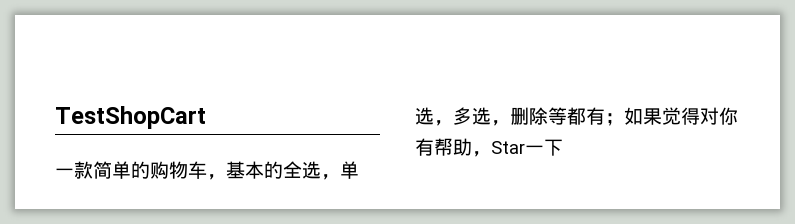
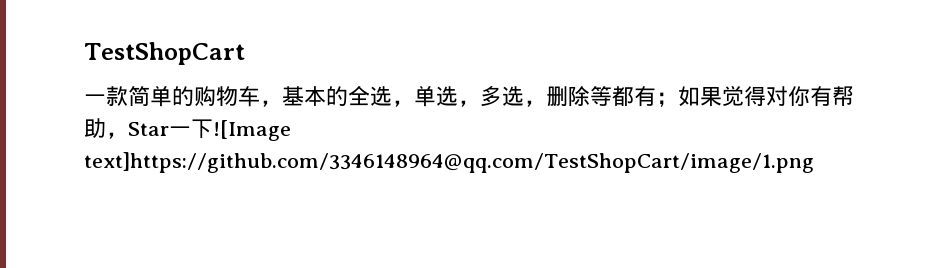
- 一款简单的购物车，基本的全选，单选，多选，删除等都有；如果觉得对你有帮助，Star一下
+ 一款简单的购物车，基本的全选，单选，多选，删除等都有；如果觉得对你有帮助，Star一下![Image text]https://github.com/3346148964@qq.com/TestShopCart/image/1.png

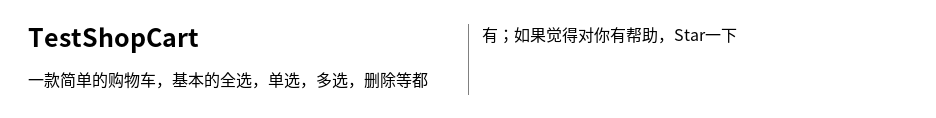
- 一款简单的购物车，基本的全选，单选，多选，删除等都有；如果觉得对你有帮助，Star一下![Image text]https://github.com/3346148964@qq.com/TestShopCart/image/1.png
+ 一款简单的购物车，基本的全选，单选，多选，删除等都有；如果觉得对你有帮助，Star一下

